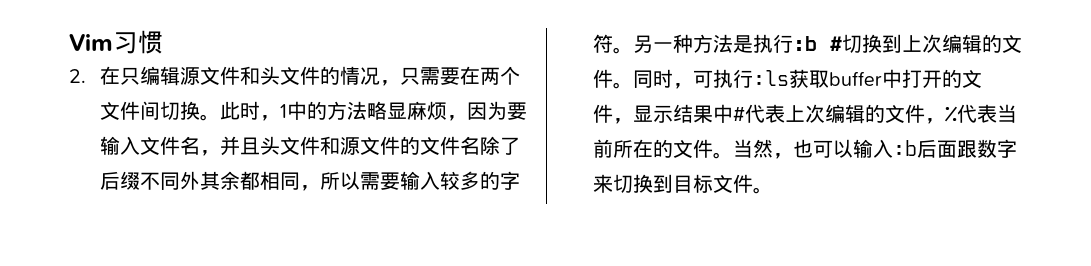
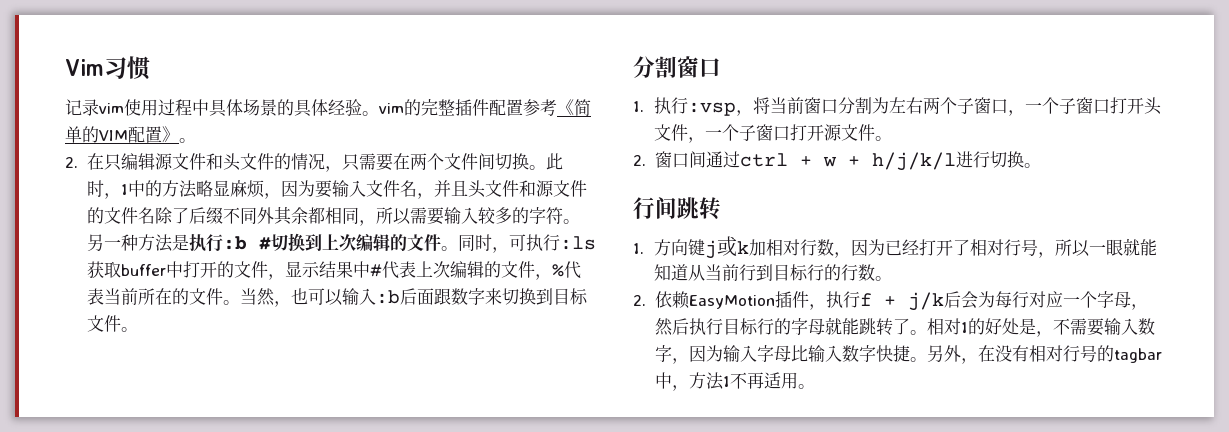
+ 记录vim使用过程中具体场景的具体经验。vim的完整插件配置参考《简单的VIM配置》。
+ 分割窗口
+ 1.执行:vsp，将当前窗口分割为左右两个子窗口，一个子窗口打开头文件，一个子窗口打开源文件。
+ 2.窗口间通过ctrl + w + h/j/k/l进行切换。
+ 行间跳转
+ 1.方向键j或k加相对行数，因为已经打开了相对行号，所以一眼就能知道从当前行到目标行的行数。
+ 2.依赖EasyMotion插件，执行f + j/k后会为每行对应一个字母，然后执行目标行的字母就能跳转了。相对1的好处是，不需要输入数字，因为输入字母比输入数字快捷。另外，在没有相对行号的tagbar中，方法1不再适用。

